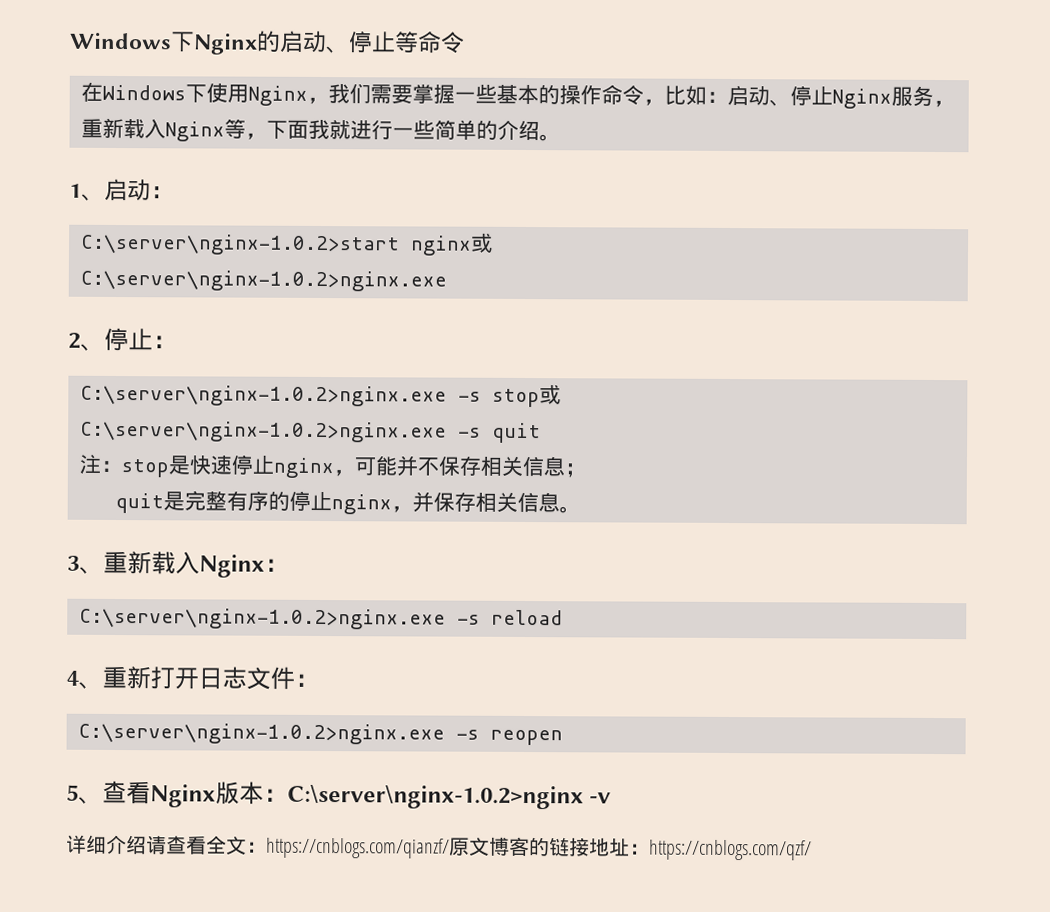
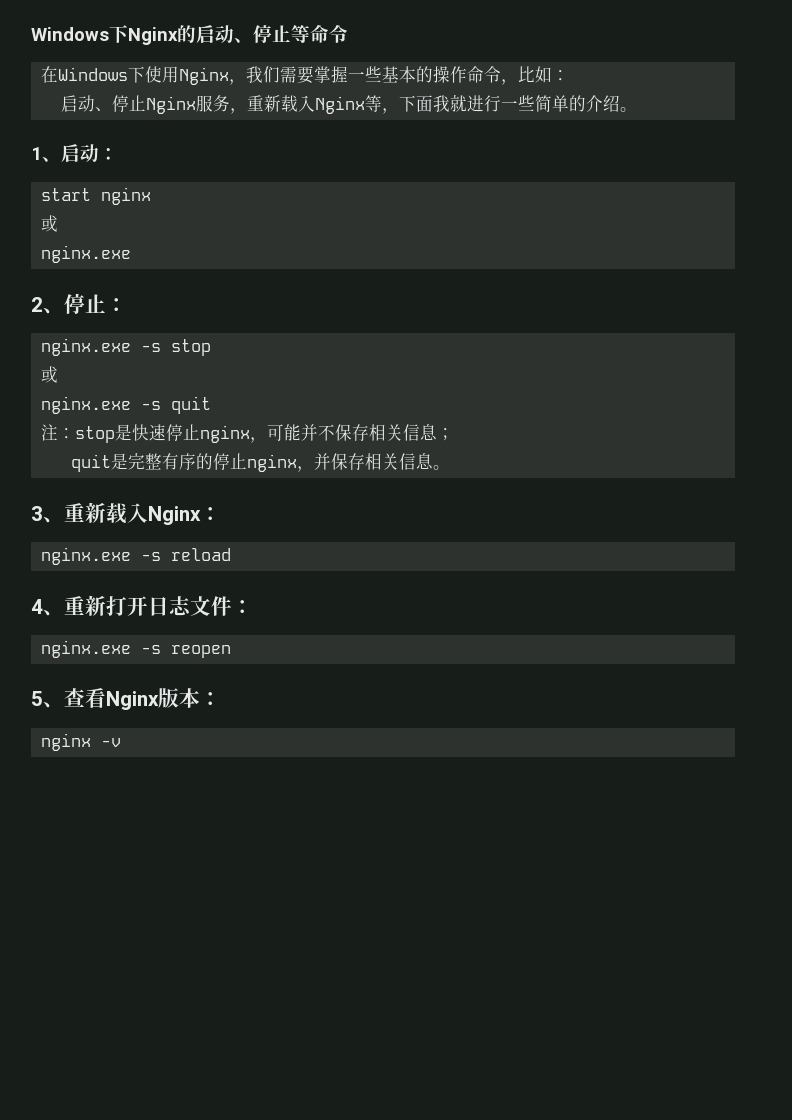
- 在Windows下使用Nginx，我们需要掌握一些基本的操作命令，比如：启动、停止Nginx服务，重新载入Nginx等，下面我就进行一些简单的介绍。
+ 在Windows下使用Nginx，我们需要掌握一些基本的操作命令，比如：
+ 启动、停止Nginx服务，重新载入Nginx等，下面我就进行一些简单的介绍。
- C:\server\nginx-1.0.2>start nginx或
- C:\server\nginx-1.0.2>nginx.exe
+ start nginx
+ 或
+ nginx.exe
- C:\server\nginx-1.0.2>nginx.exe -s stop或
- C:\server\nginx-1.0.2>nginx.exe -s quit
+ nginx.exe -s stop
+ 或
+ nginx.exe -s quit
- C:\server\nginx-1.0.2>nginx.exe -s reload
+ nginx.exe -s reload
- C:\server\nginx-1.0.2>nginx.exe -s reopen
+ nginx.exe -s reopen
- 5、查看Nginx版本：C:\server\nginx-1.0.2>nginx -v
+ 5、查看Nginx版本：
+ nginx -v
- 详细介绍请查看全文：https://cnblogs.com/qianzf/原文博客的链接地址：https://cnblogs.com/qzf/

